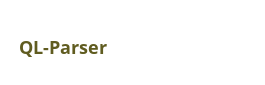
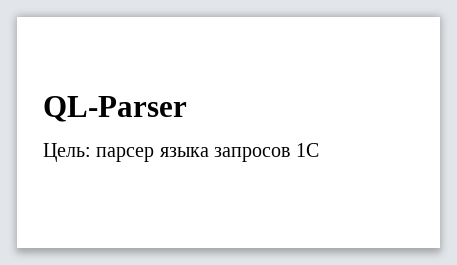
+ Цель: парсер языка запросов 1С

